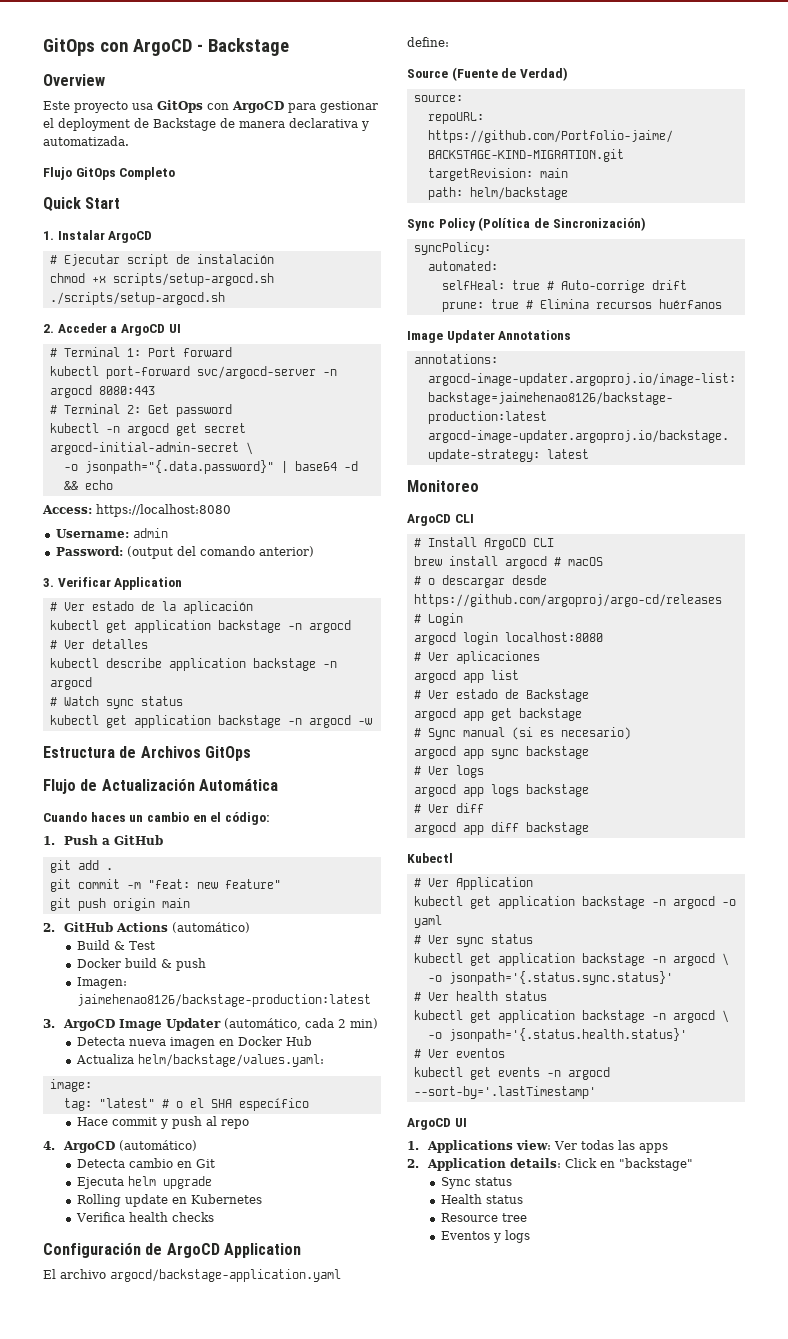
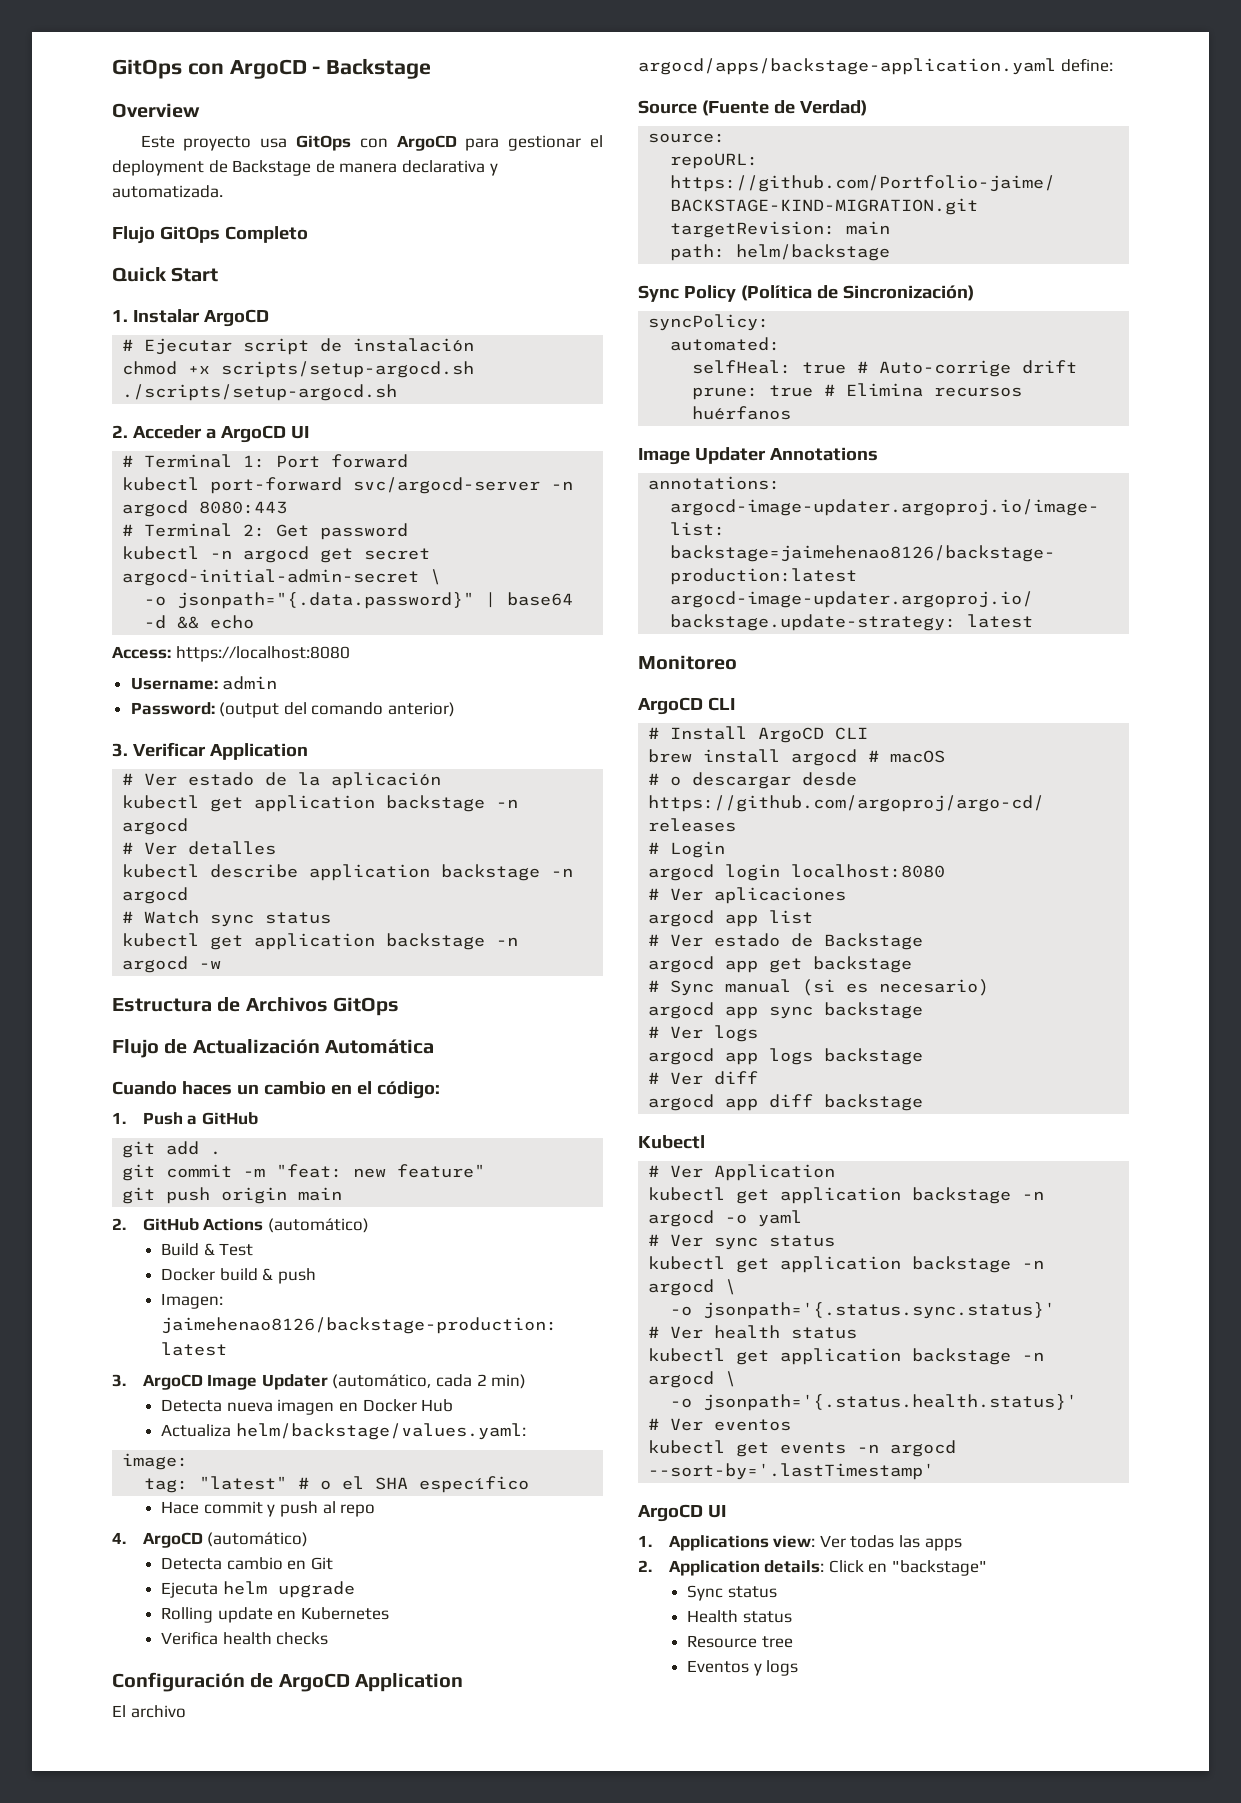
- El archivo argocd/backstage-application.yaml define:
+ El archivo argocd/apps/backstage-application.yaml define:

